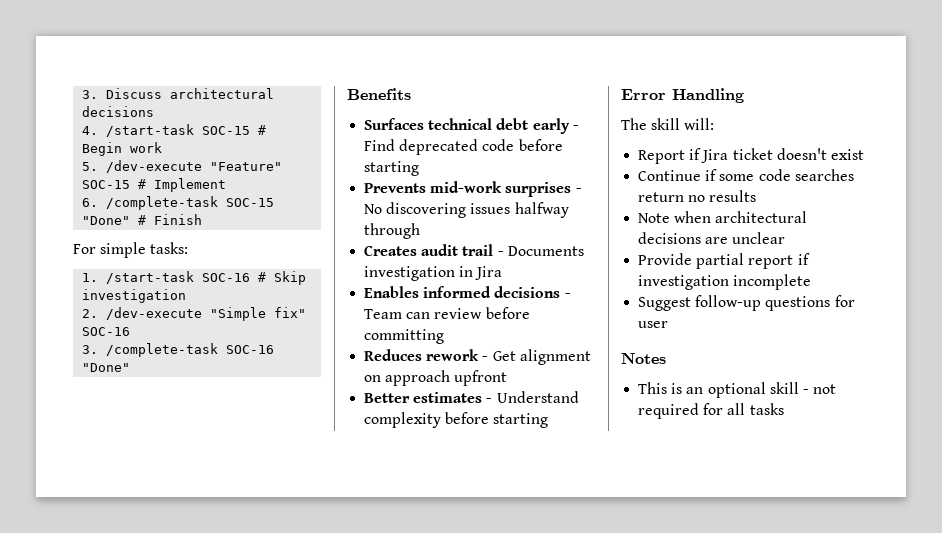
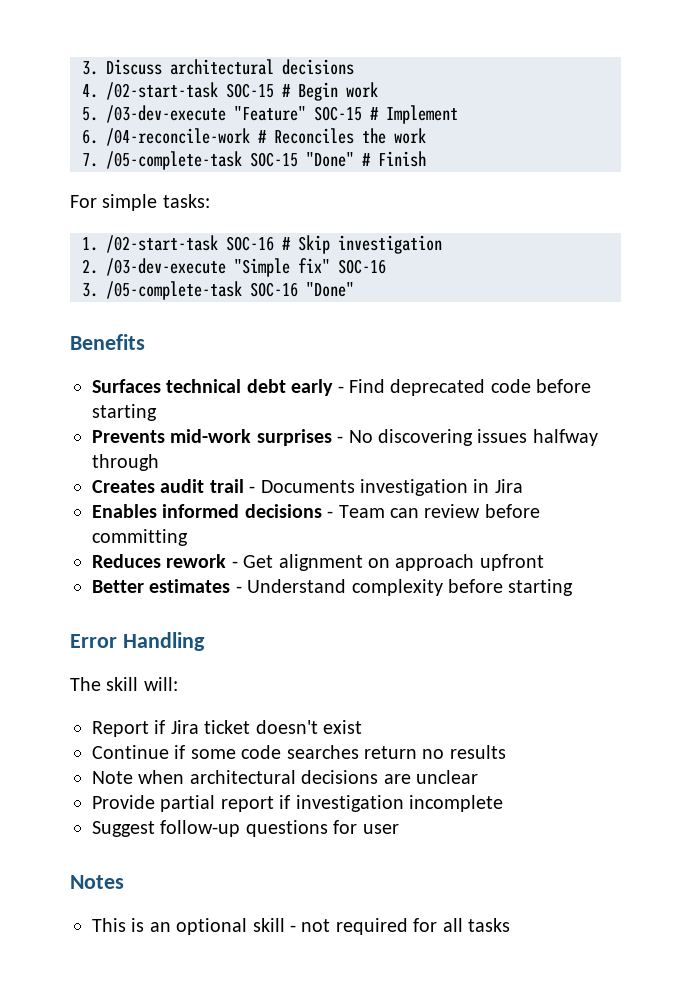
- 4. /start-task SOC-15 # Begin work
+ 4. /02-start-task SOC-15 # Begin work
- 5. /dev-execute "Feature" SOC-15 # Implement
+ 5. /03-dev-execute "Feature" SOC-15 # Implement
- 6. /complete-task SOC-15 "Done" # Finish
+ 6. /04-reconcile-work # Reconciles the work
+ 7. /05-complete-task SOC-15 "Done" # Finish
- 1. /start-task SOC-16 # Skip investigation
+ 1. /02-start-task SOC-16 # Skip investigation
- 2. /dev-execute "Simple fix" SOC-16
+ 2. /03-dev-execute "Simple fix" SOC-16
- 3. /complete-task SOC-16 "Done"
+ 3. /05-complete-task SOC-16 "Done"

